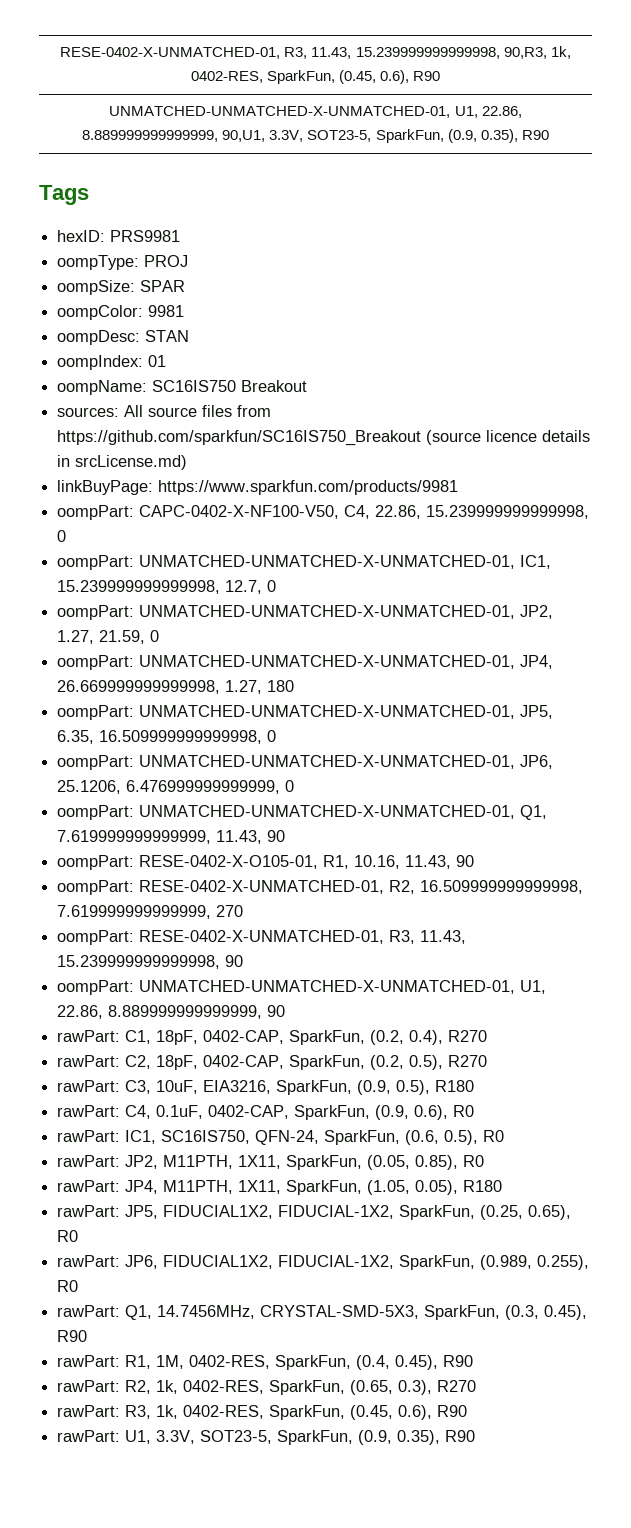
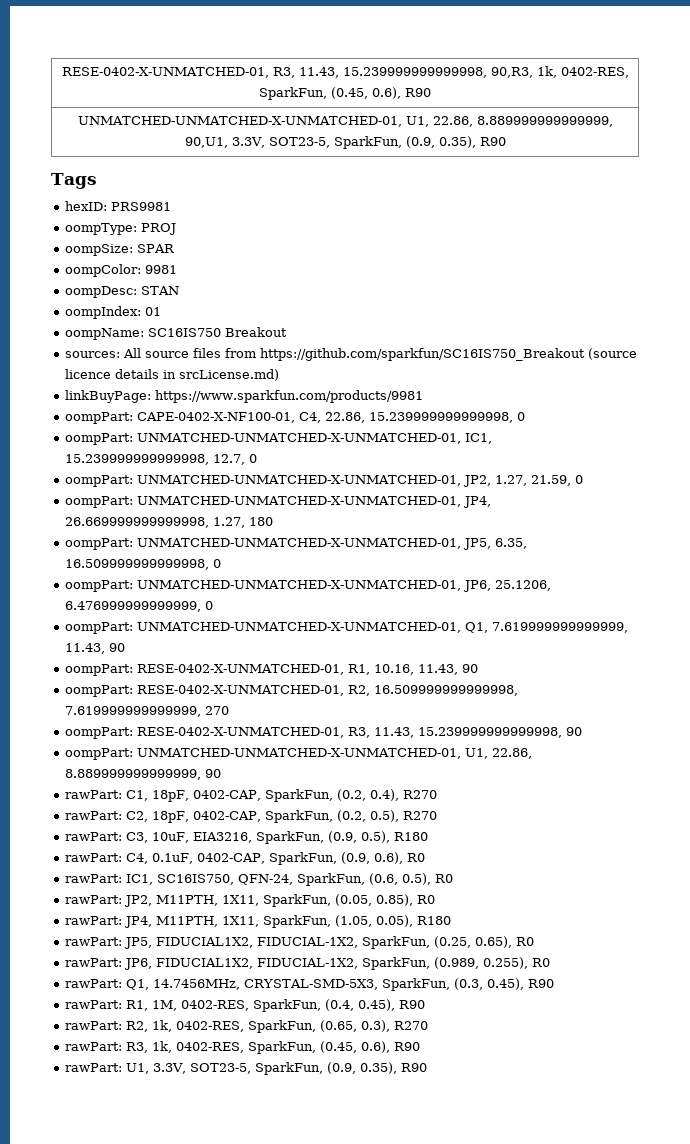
- oompPart: CAPC-0402-X-NF100-V50, C4, 22.86, 15.239999999999998, 0
+ oompPart: CAPE-0402-X-NF100-01, C4, 22.86, 15.239999999999998, 0
- oompPart: RESE-0402-X-O105-01, R1, 10.16, 11.43, 90
+ oompPart: RESE-0402-X-UNMATCHED-01, R1, 10.16, 11.43, 90

